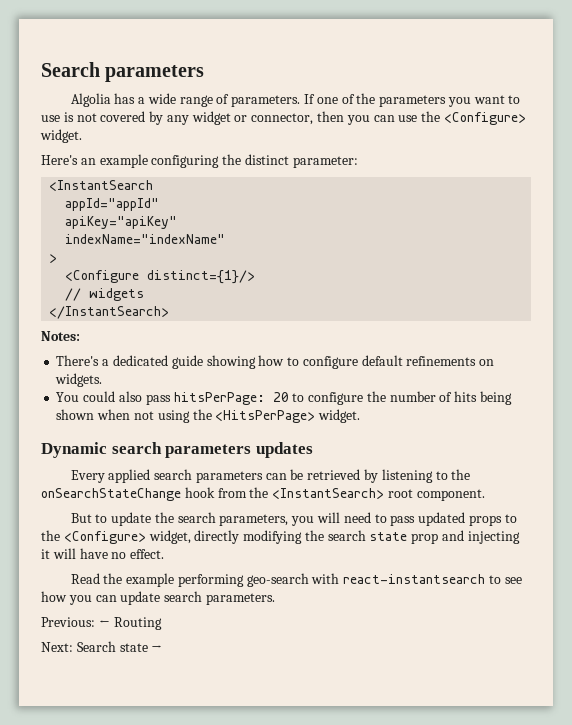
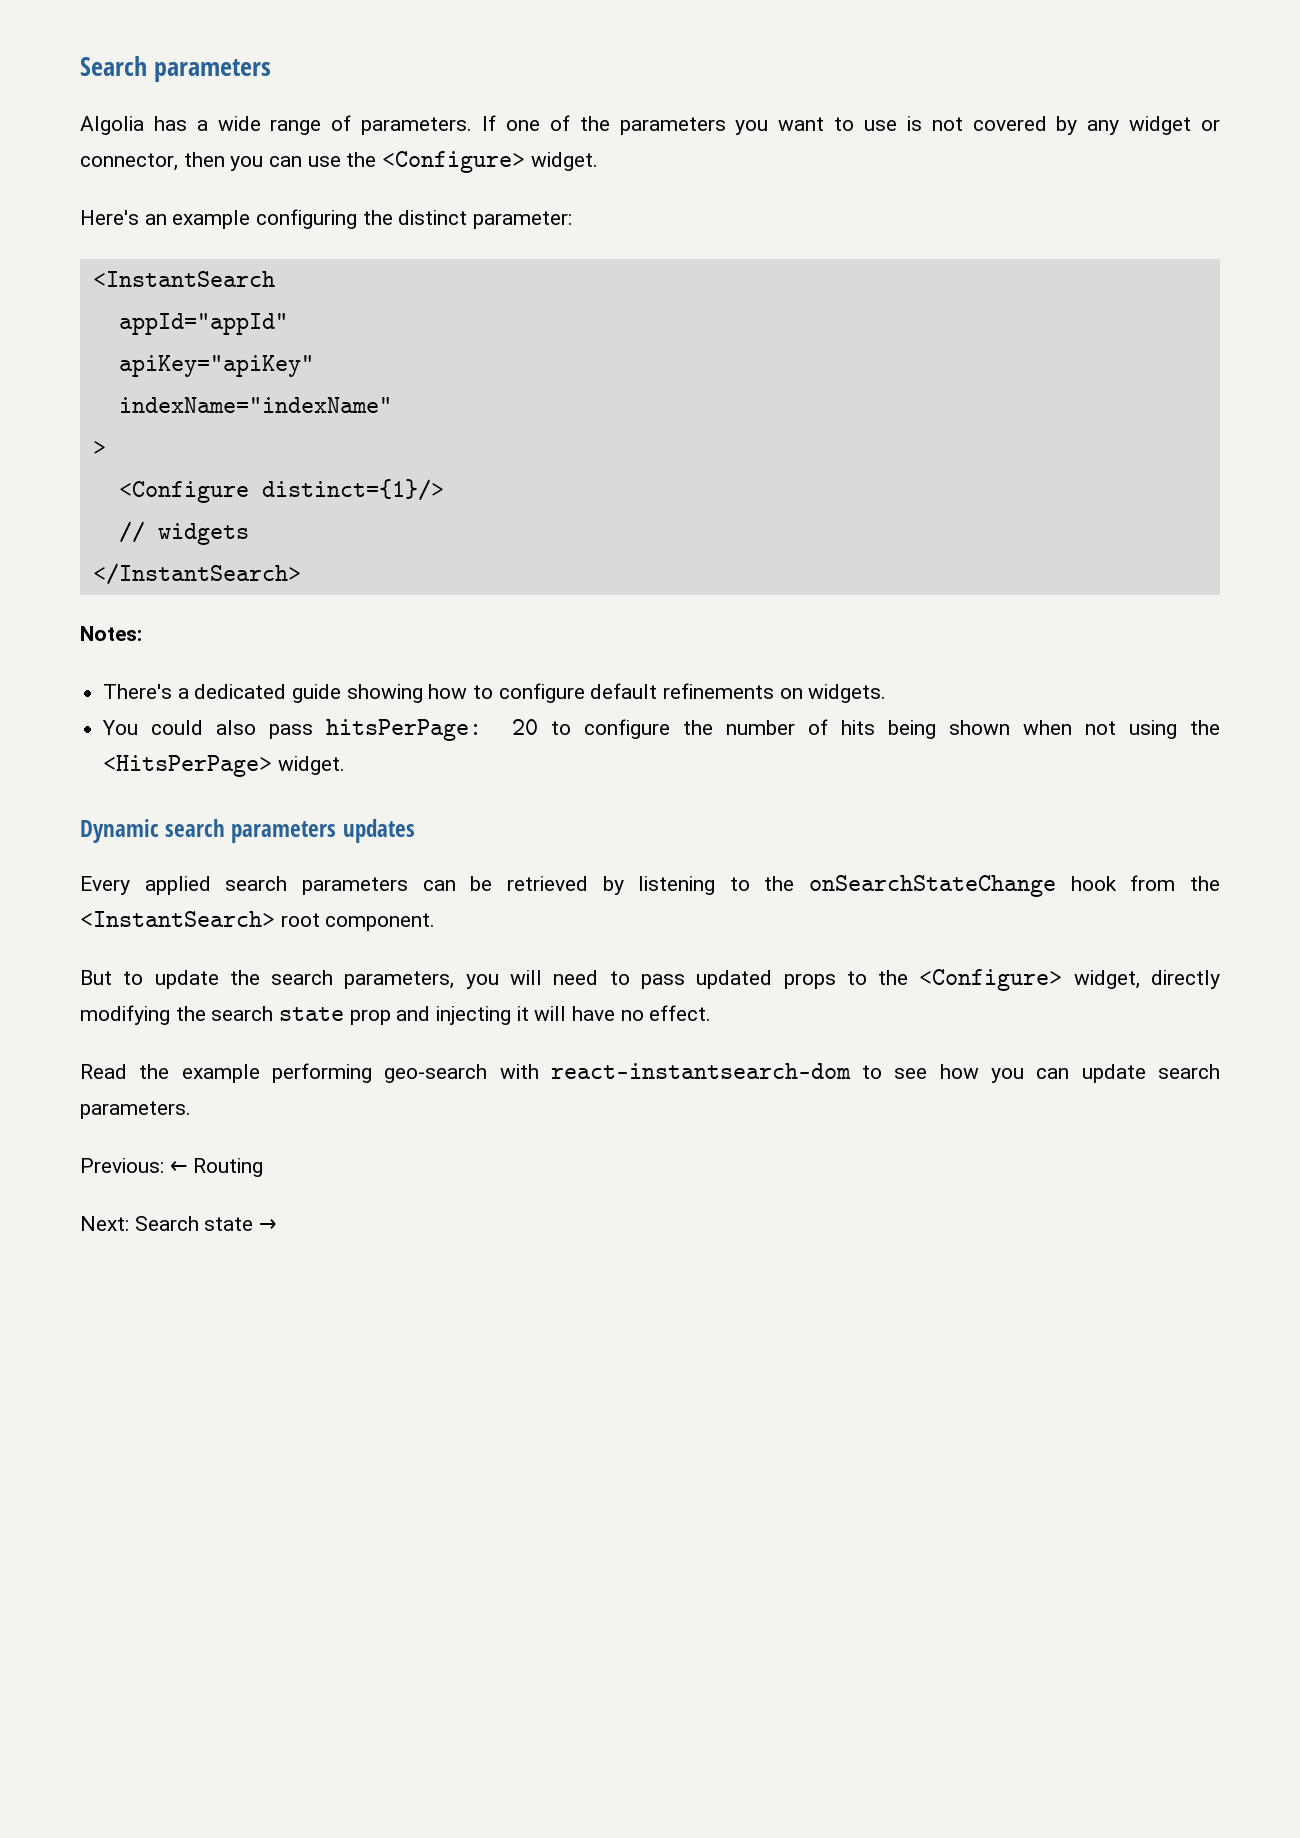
- Read the example performing geo-search with react-instantsearch to see how you can update search parameters.
+ Read the example performing geo-search with react-instantsearch-dom to see how you can update search parameters.

